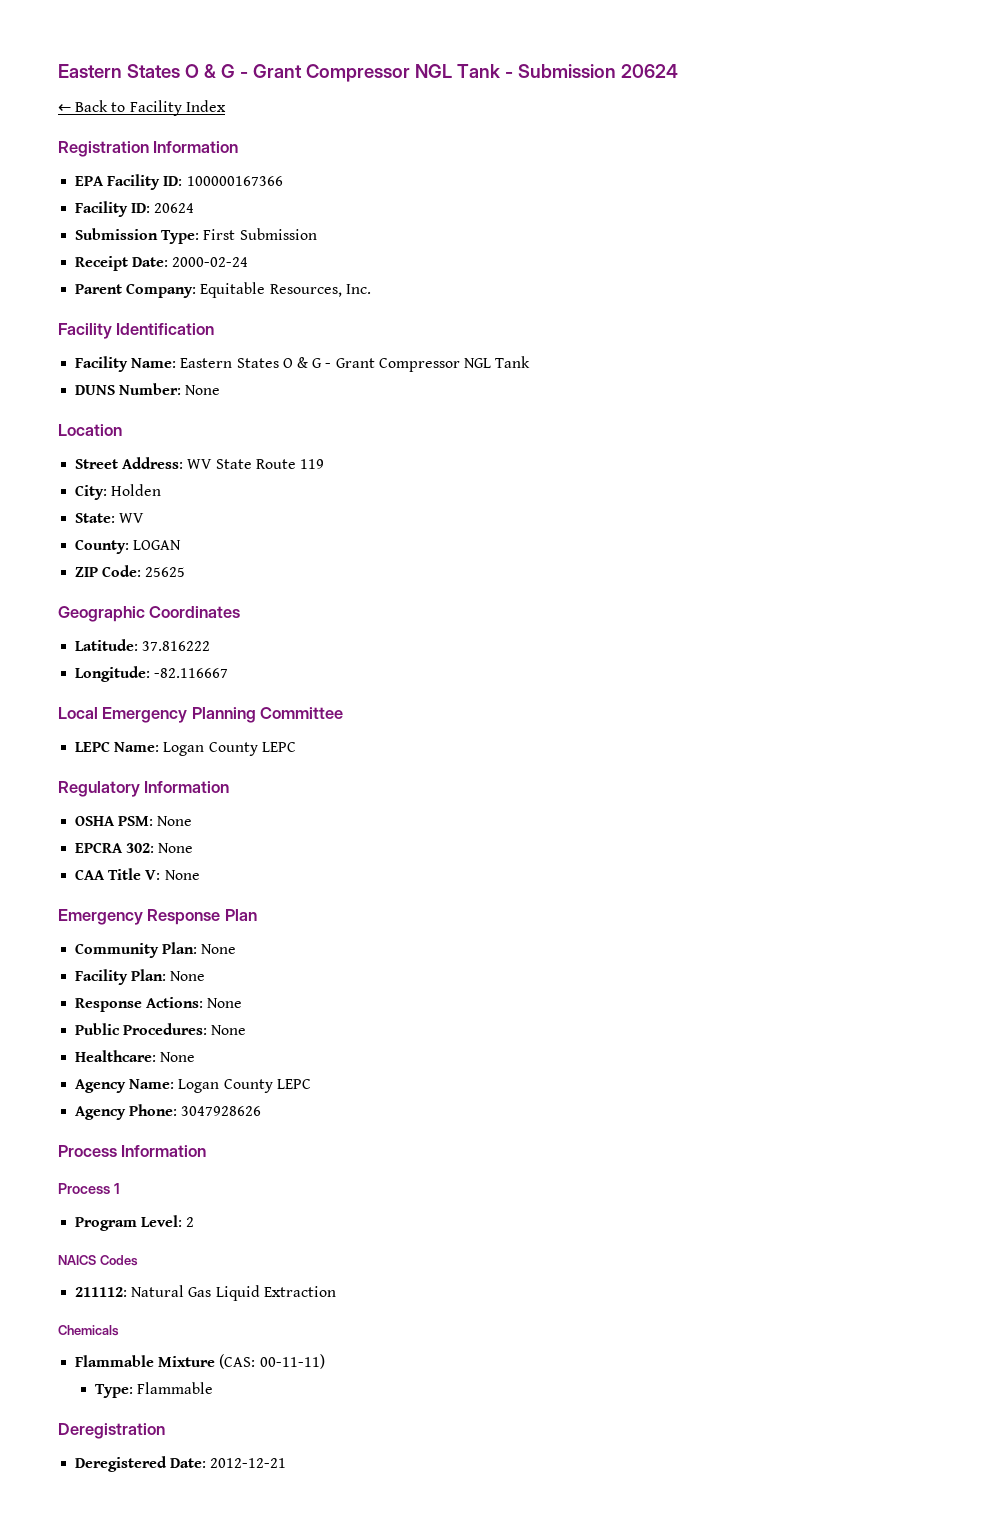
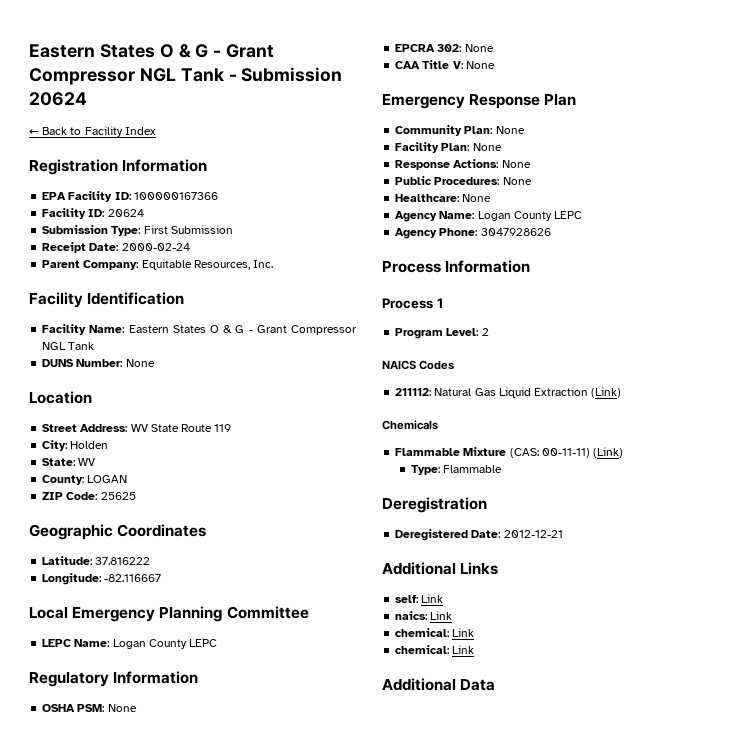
- 211112: Natural Gas Liquid Extraction
+ 211112: Natural Gas Liquid Extraction (Link)
- Flammable Mixture (CAS: 00-11-11)
+ Flammable Mixture (CAS: 00-11-11) (Link)
+ Additional Links
+ self: Link
+ naics: Link
+ chemical: Link
+ chemical: Link
+ Additional Data

